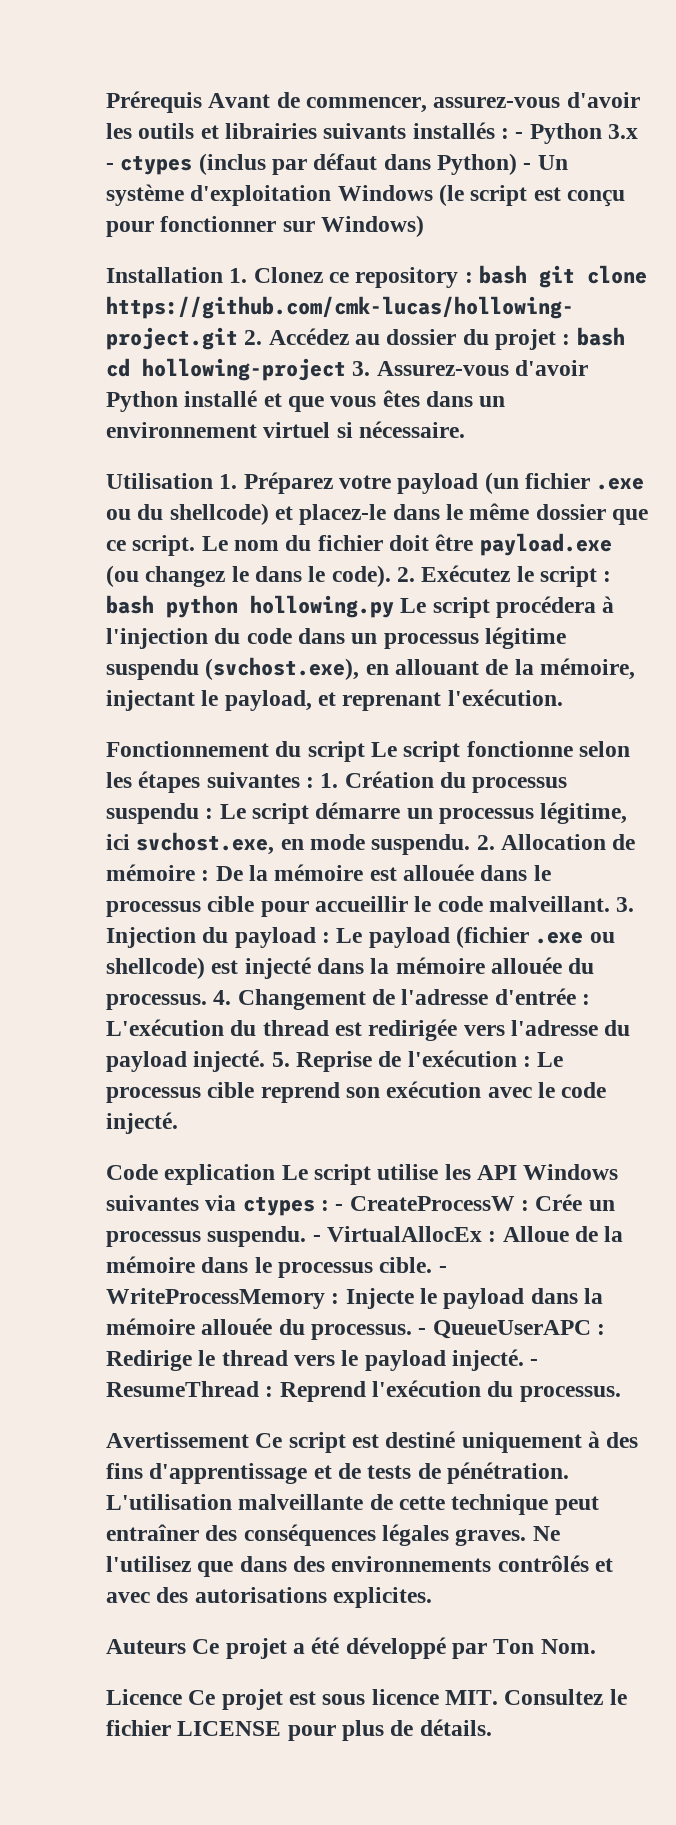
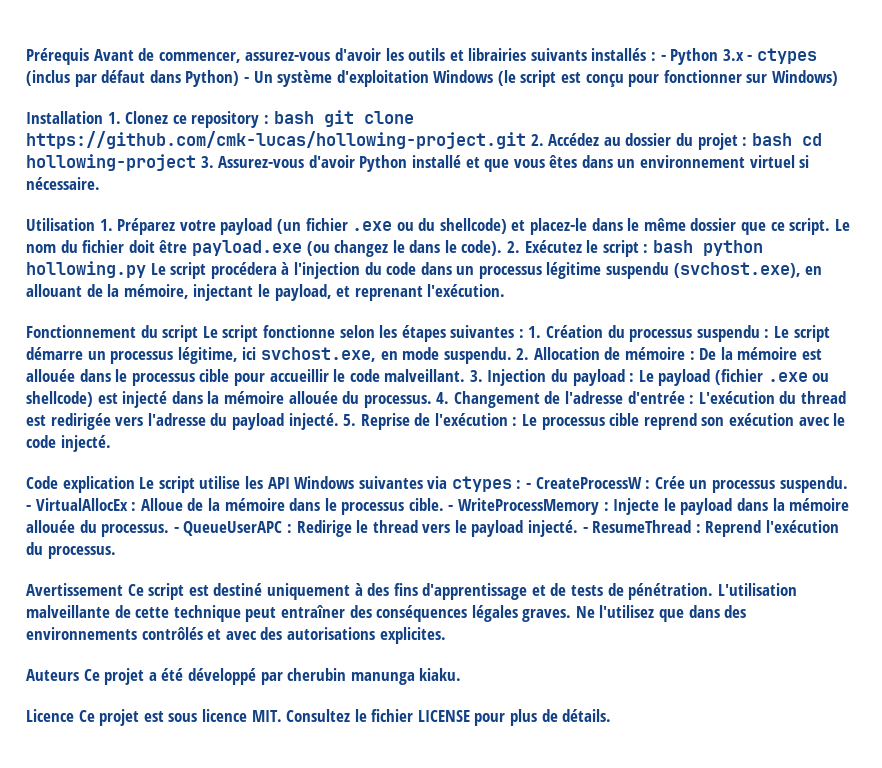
- Auteurs Ce projet a été développé par Ton Nom.
+ Auteurs Ce projet a été développé par cherubin manunga kiaku.

